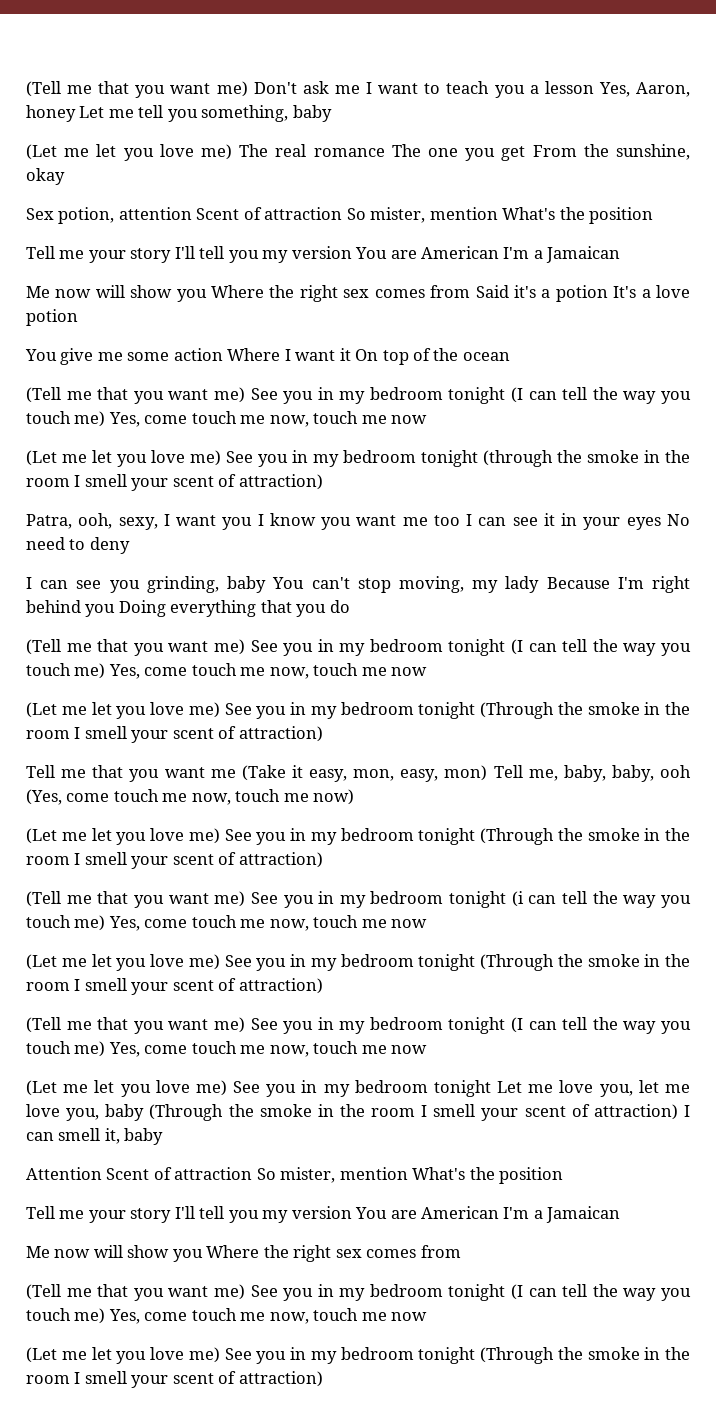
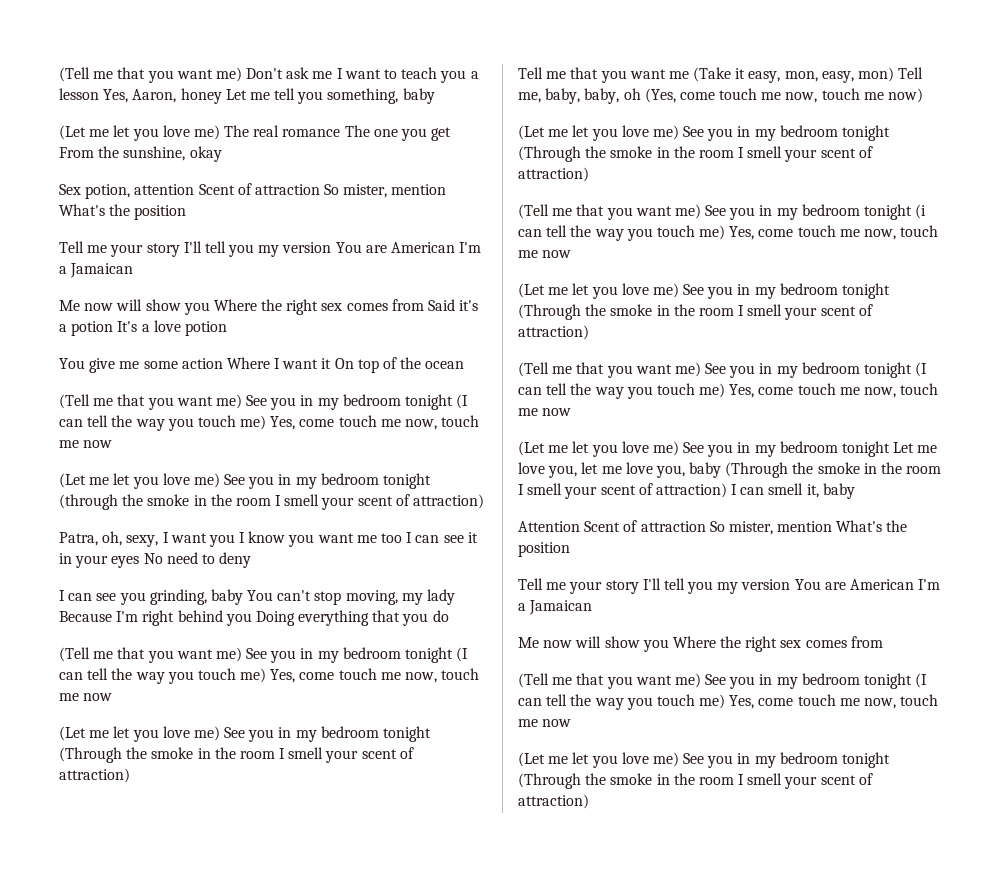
- Patra, ooh, sexy, I want you I know you want me too I can see it in your eyes No need to deny
+ Patra, oh, sexy, I want you I know you want me too I can see it in your eyes No need to deny
- Tell me that you want me (Take it easy, mon, easy, mon) Tell me, baby, baby, ooh (Yes, come touch me now, touch me now)
+ Tell me that you want me (Take it easy, mon, easy, mon) Tell me, baby, baby, oh (Yes, come touch me now, touch me now)

